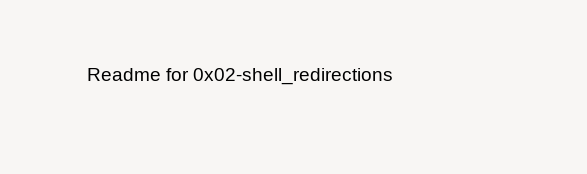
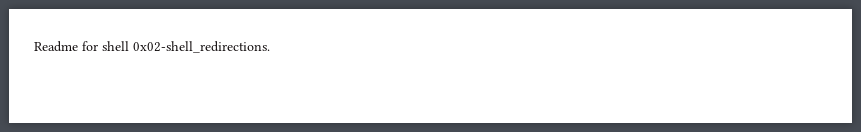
- Readme for 0x02-shell_redirections
+ Readme for shell 0x02-shell_redirections.

